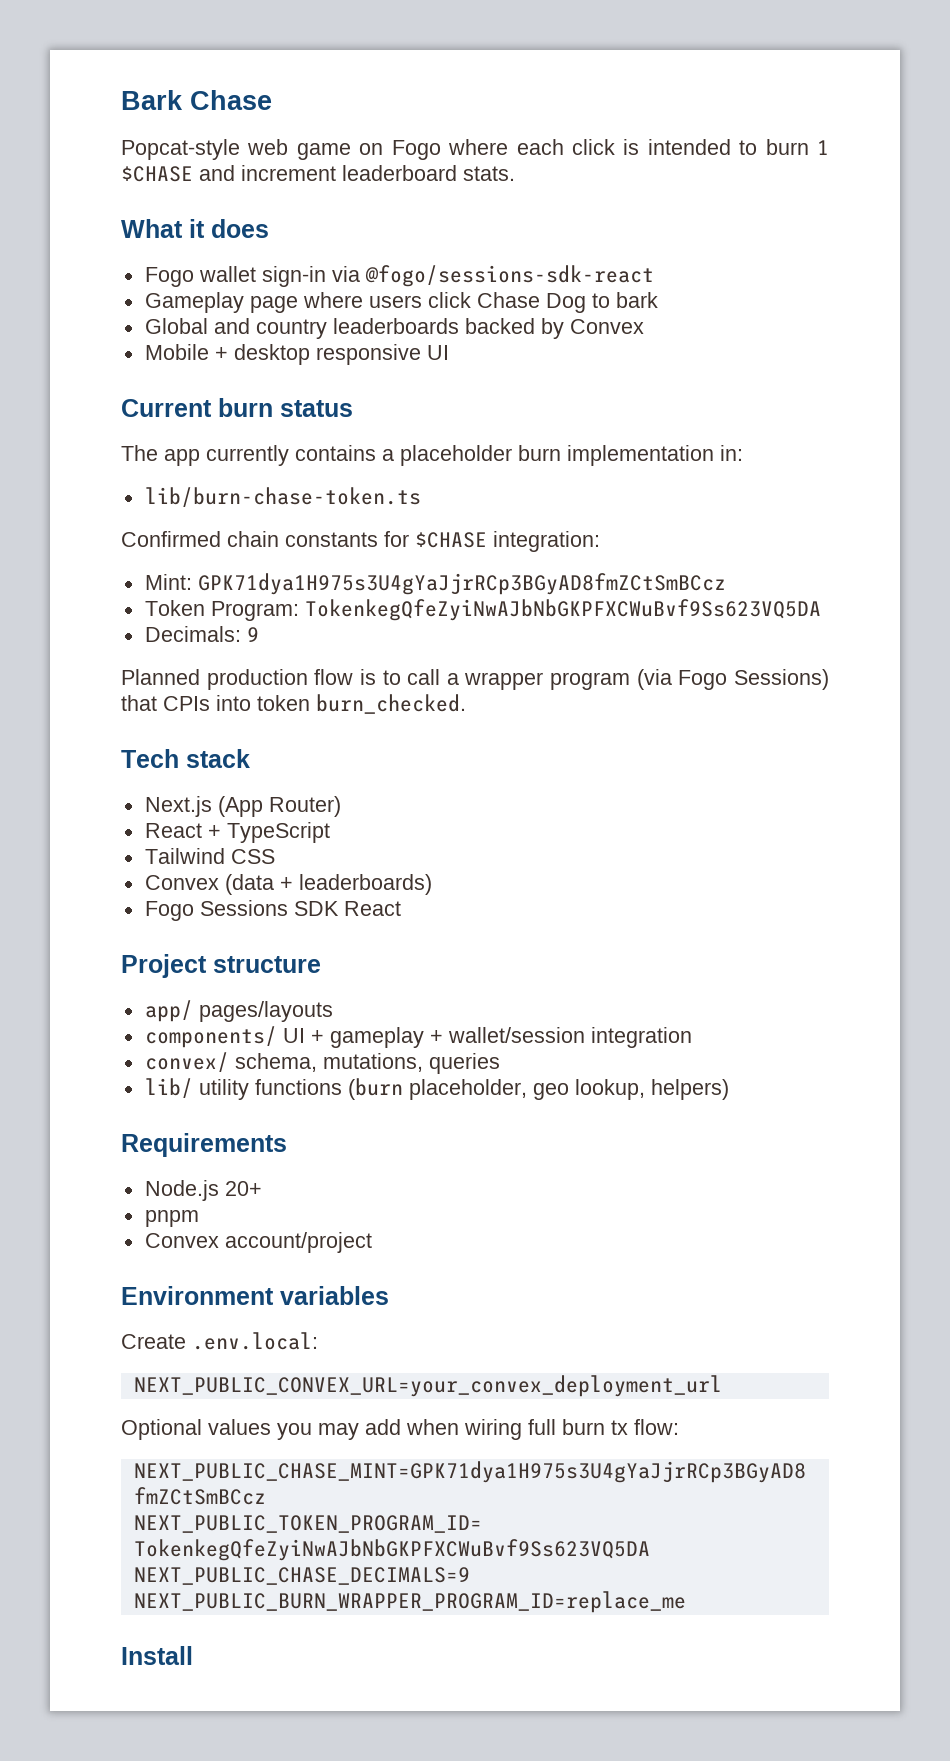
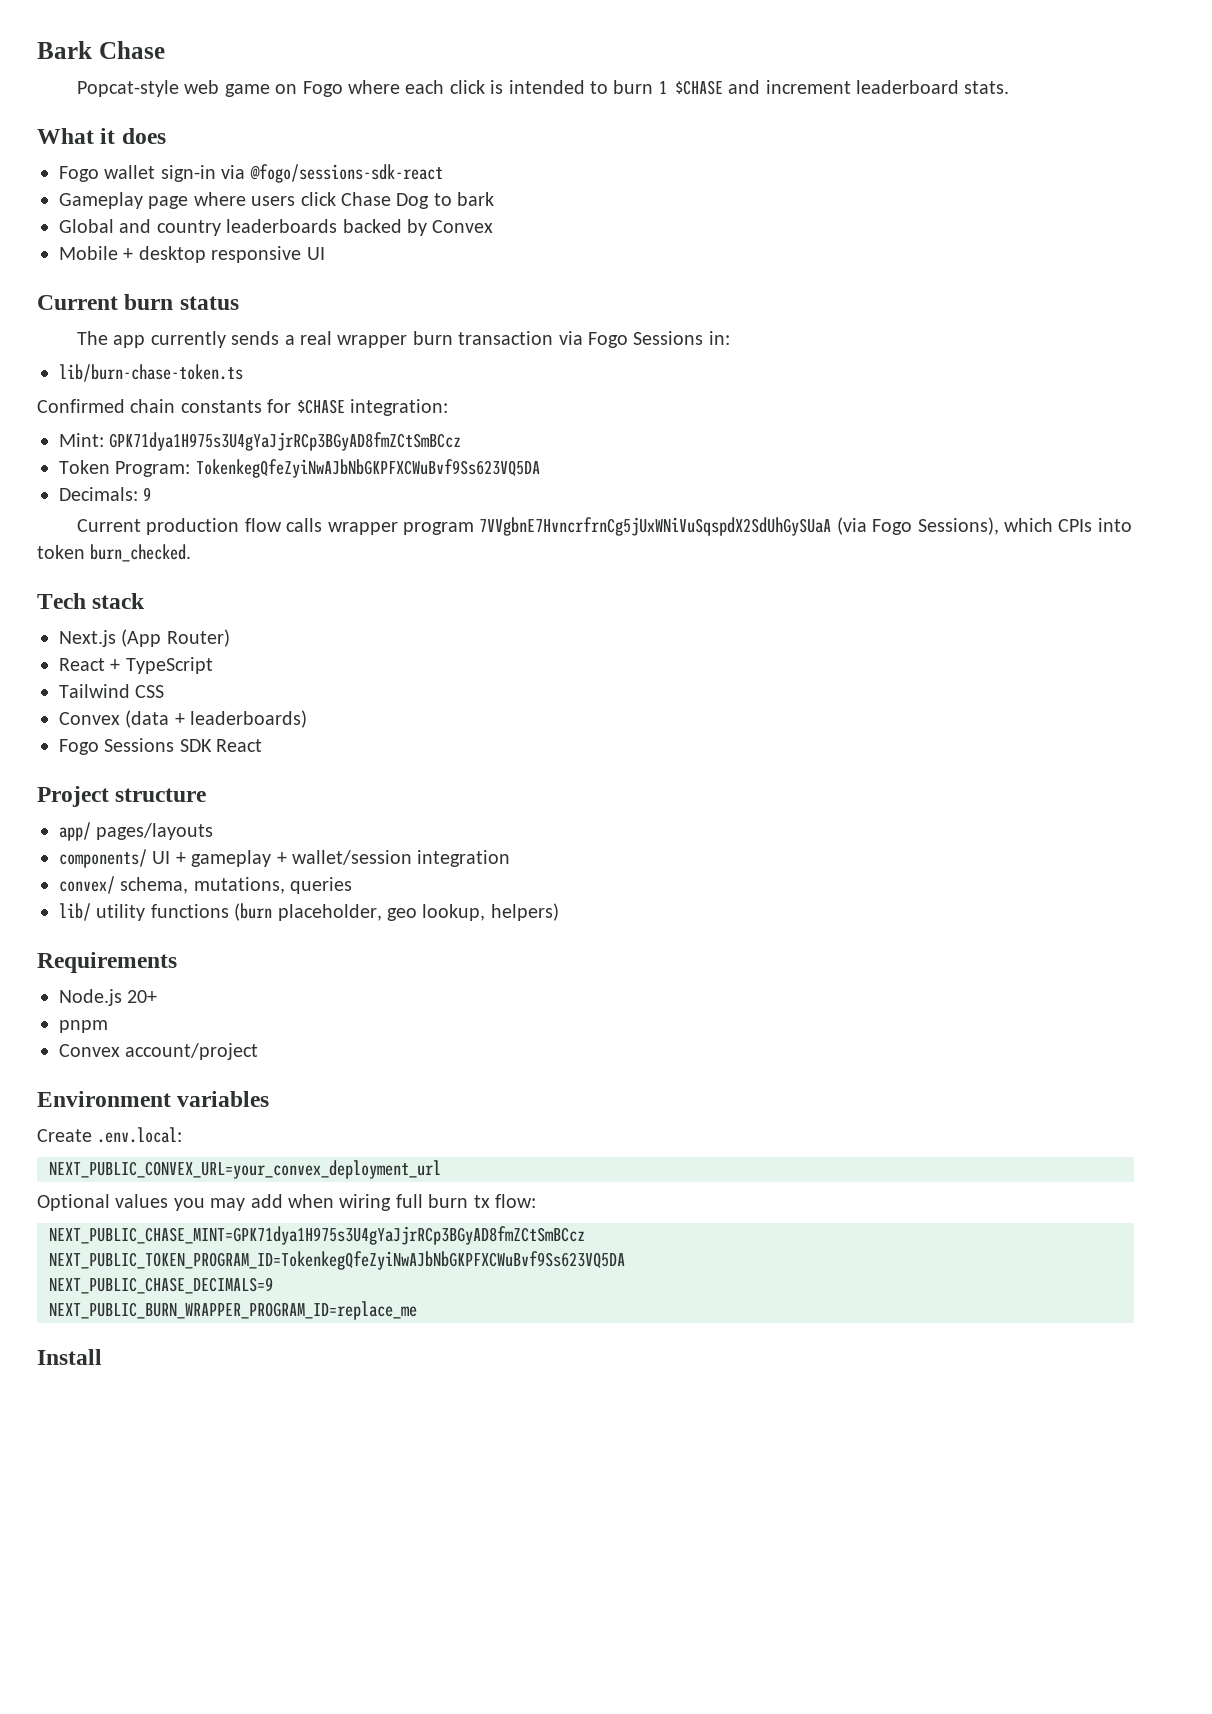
- The app currently contains a placeholder burn implementation in:
+ The app currently sends a real wrapper burn transaction via Fogo Sessions in:
- Planned production flow is to call a wrapper program (via Fogo Sessions) that CPIs into token burn_checked.
+ Current production flow calls wrapper program 7VVgbnE7HvncrfrnCg5jUxWNiVuSqspdX2SdUhGySUaA (via Fogo Sessions), which CPIs into token burn_checked.

